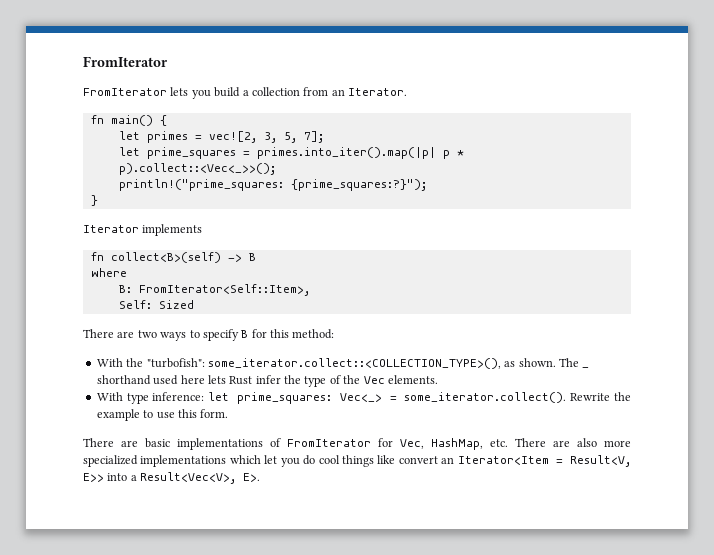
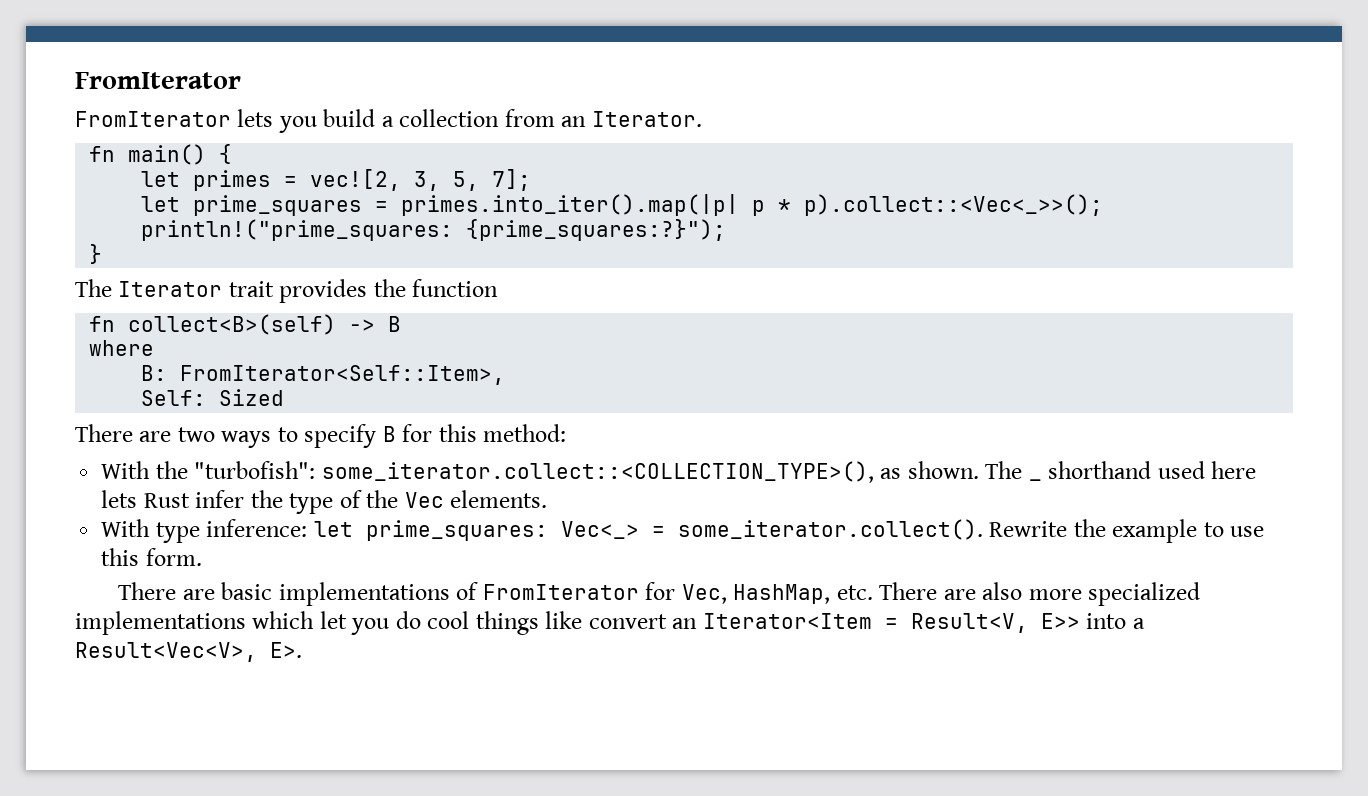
- Iterator implements
+ The Iterator trait provides the function

